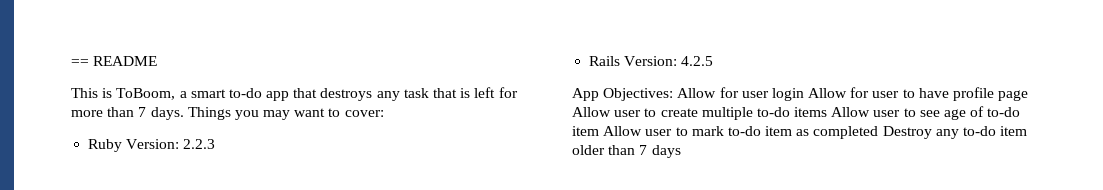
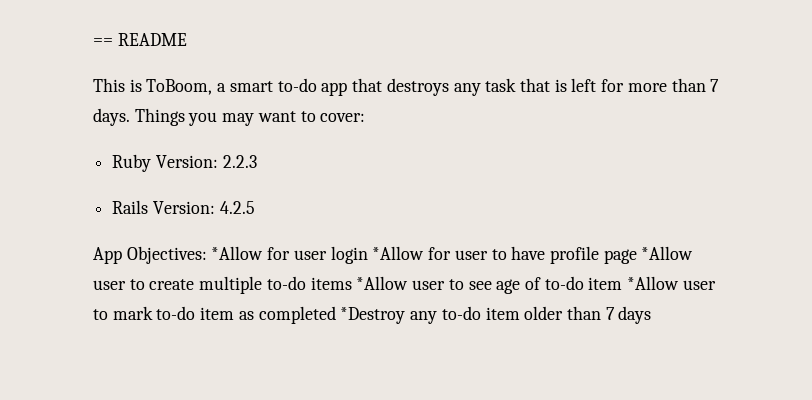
- App Objectives: Allow for user login Allow for user to have profile page Allow user to create multiple to-do items Allow user to see age of to-do item Allow user to mark to-do item as completed Destroy any to-do item older than 7 days
+ App Objectives: *Allow for user login *Allow for user to have profile page *Allow user to create multiple to-do items *Allow user to see age of to-do item *Allow user to mark to-do item as completed *Destroy any to-do item older than 7 days

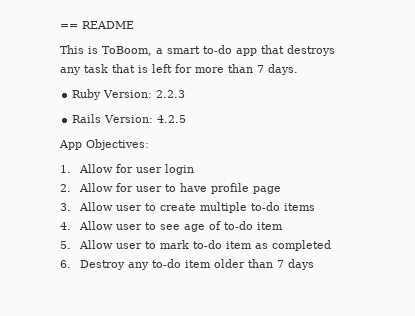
- Things you may want to cover:
- App Objectives: *Allow for user login *Allow for user to have profile page *Allow user to create multiple to-do items *Allow user to see age of to-do item *Allow user to mark to-do item as completed *Destroy any to-do item older than 7 days
+ App Objectives:
+ 1. Allow for user login
+ 2. Allow for user to have profile page
+ 3. Allow user to create multiple to-do items
+ 4. Allow user to see age of to-do item
+ 5. Allow user to mark to-do item as completed
+ 6. Destroy any to-do item older than 7 days

